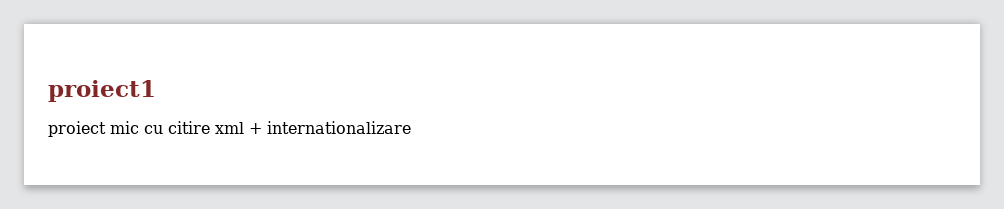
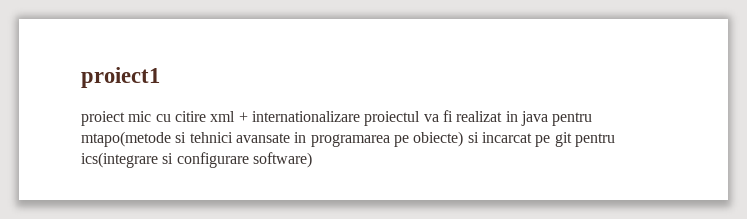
- proiect mic cu citire xml + internationalizare
+ proiect mic cu citire xml + internationalizare proiectul va fi realizat in java pentru mtapo(metode si tehnici avansate in programarea pe obiecte) si incarcat pe git pentru ics(integrare si configurare software)

